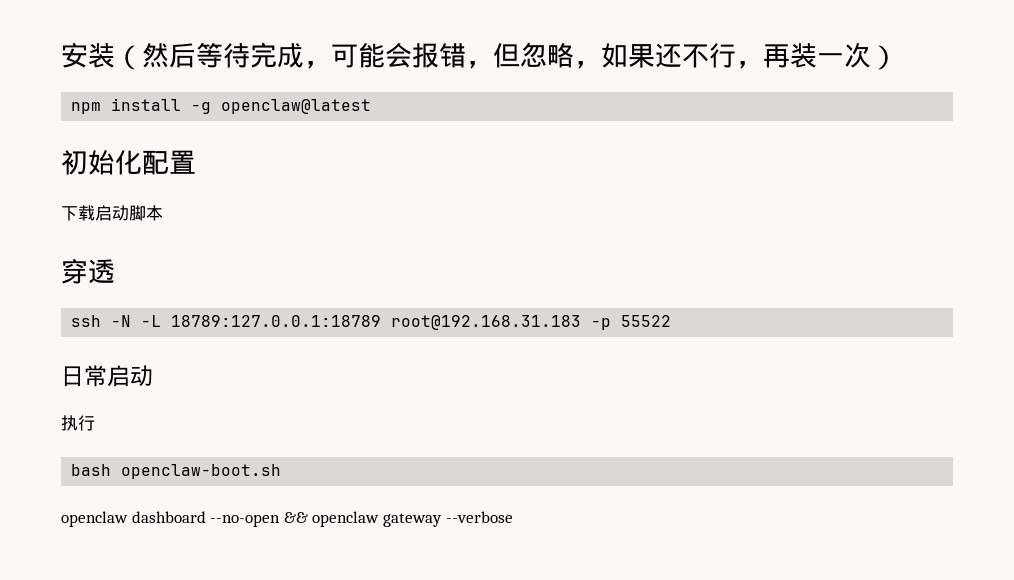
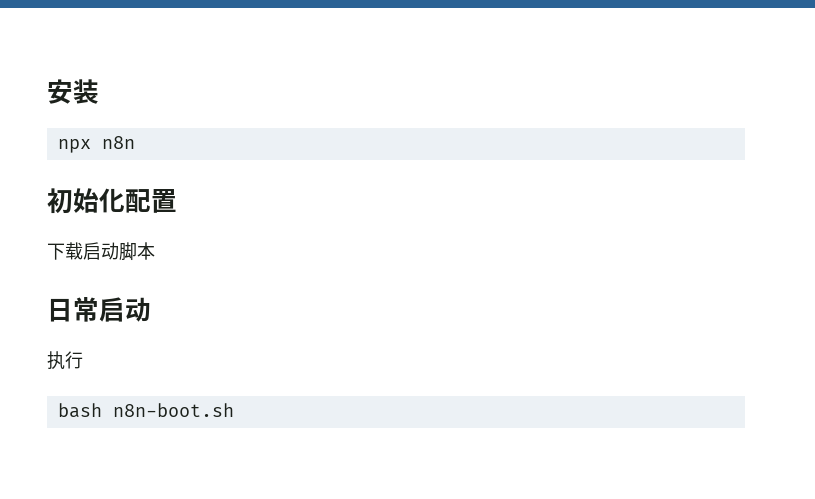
- 安装（然后等待完成，可能会报错，但忽略，如果还不行，再装一次）
- npm install -g openclaw@latest
+ 安装
+ npx n8n
- 穿透
- ssh -N -L 18789:127.0.0.1:18789 root@192.168.31.183 -p 55522
  日常启动
  执行
- bash openclaw-boot.sh
- openclaw dashboard --no-open && openclaw gateway --verbose
+ bash n8n-boot.sh

